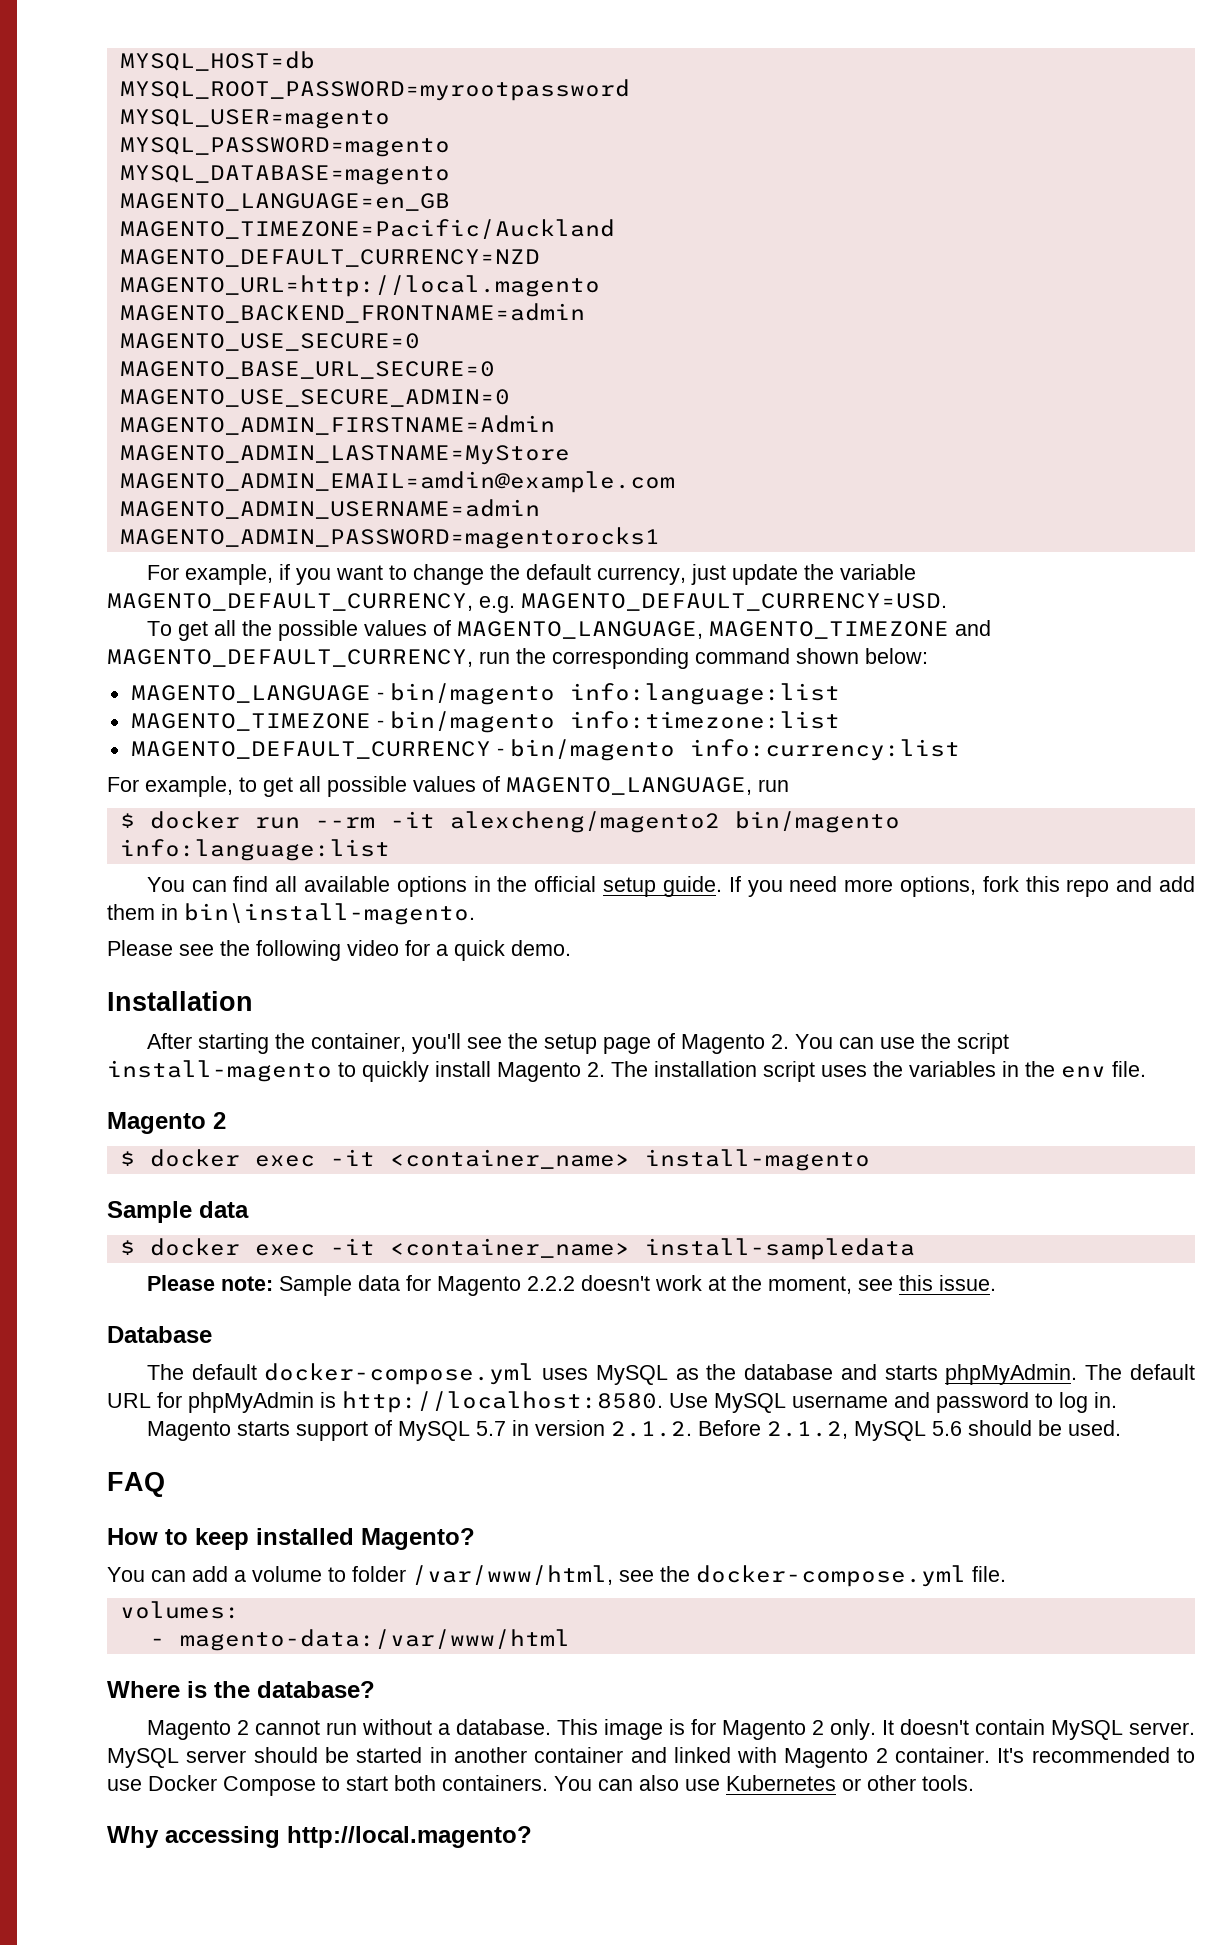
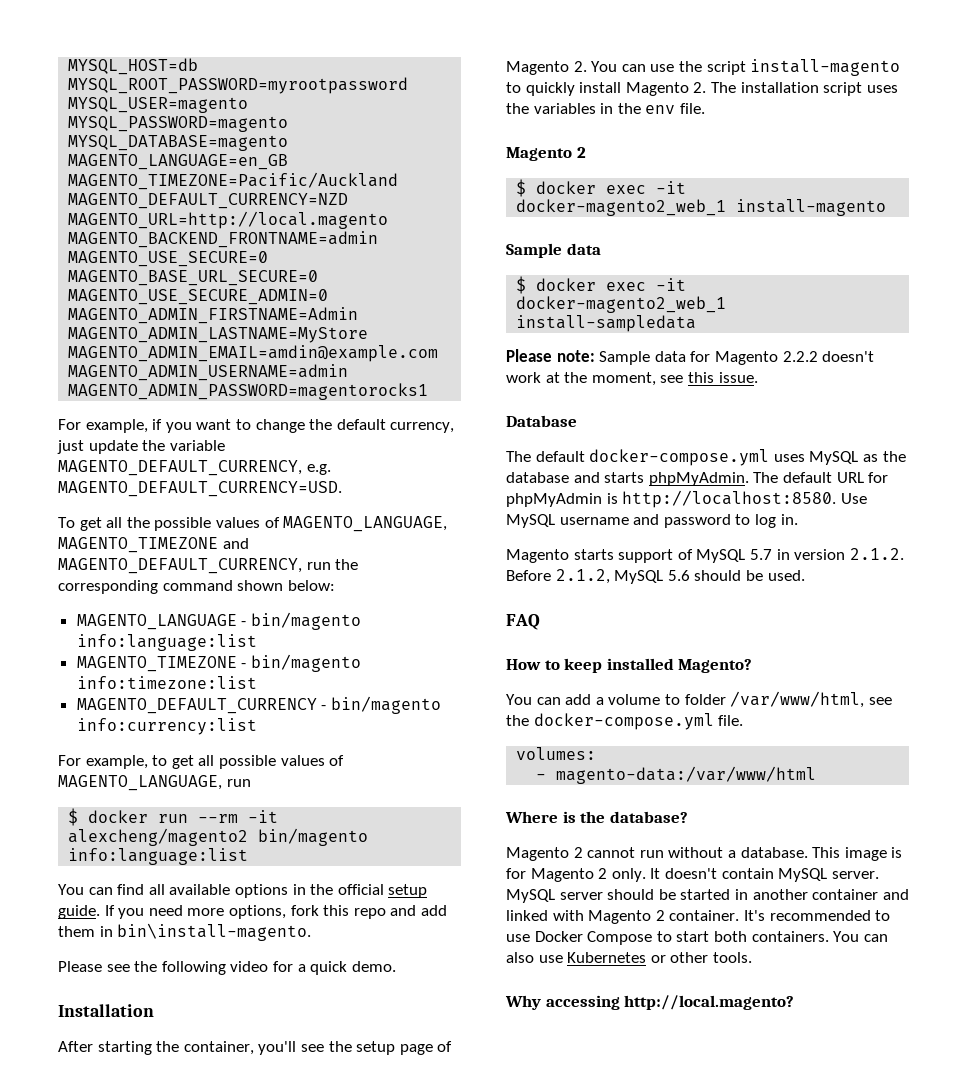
- $ docker exec -it <container_name> install-magento
+ $ docker exec -it docker-magento2_web_1 install-magento
- $ docker exec -it <container_name> install-sampledata
+ $ docker exec -it docker-magento2_web_1 install-sampledata

